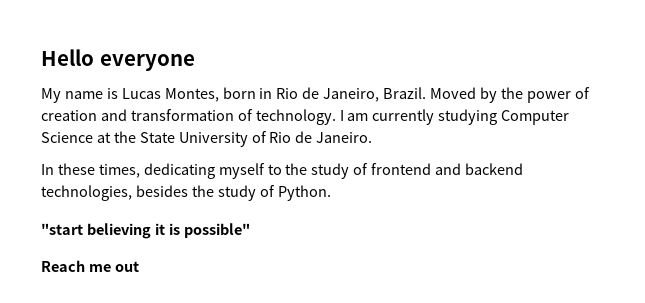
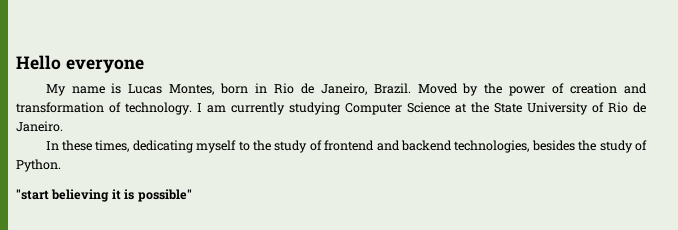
- Reach me out

